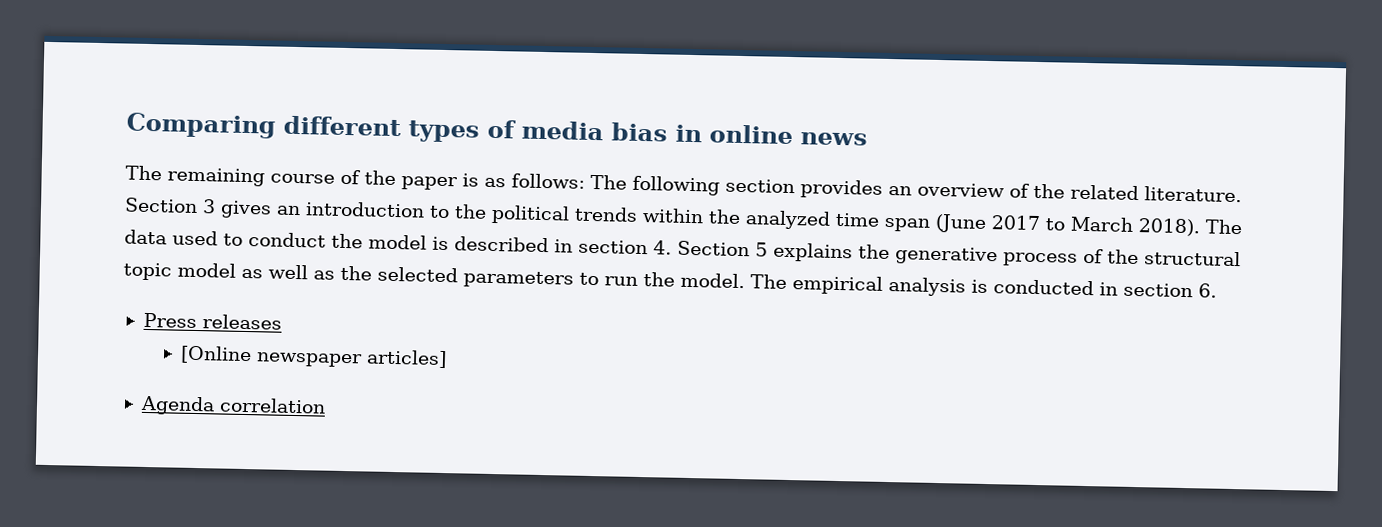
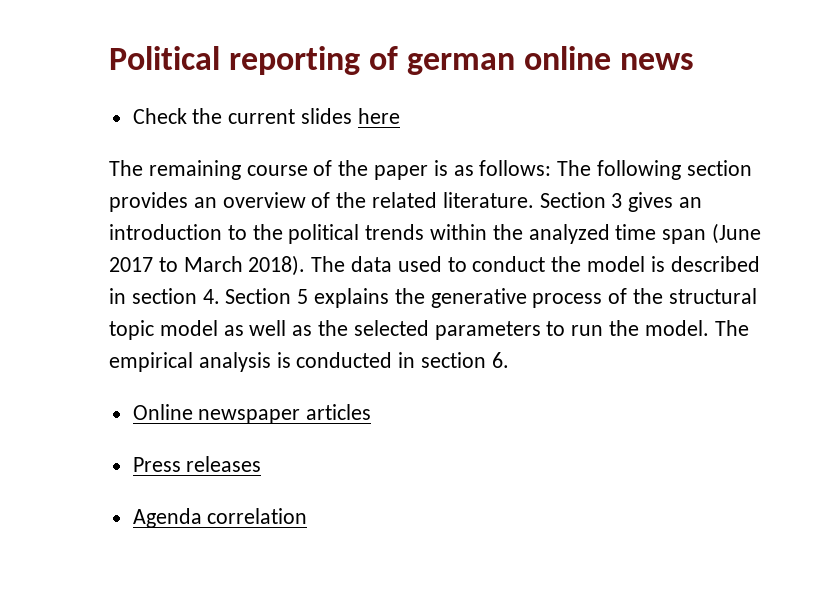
- Comparing different types of media bias in online news
+ Political reporting of german online news
+ Check the current slides here
+ Online newspaper articles
- [Online newspaper articles]

